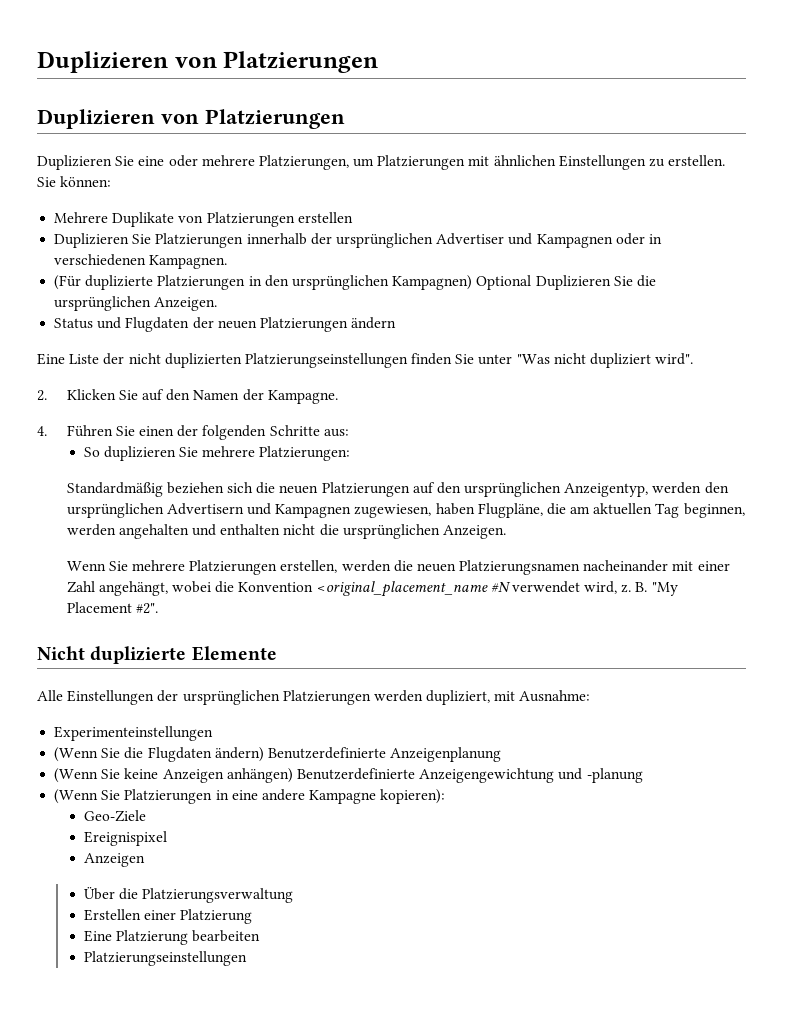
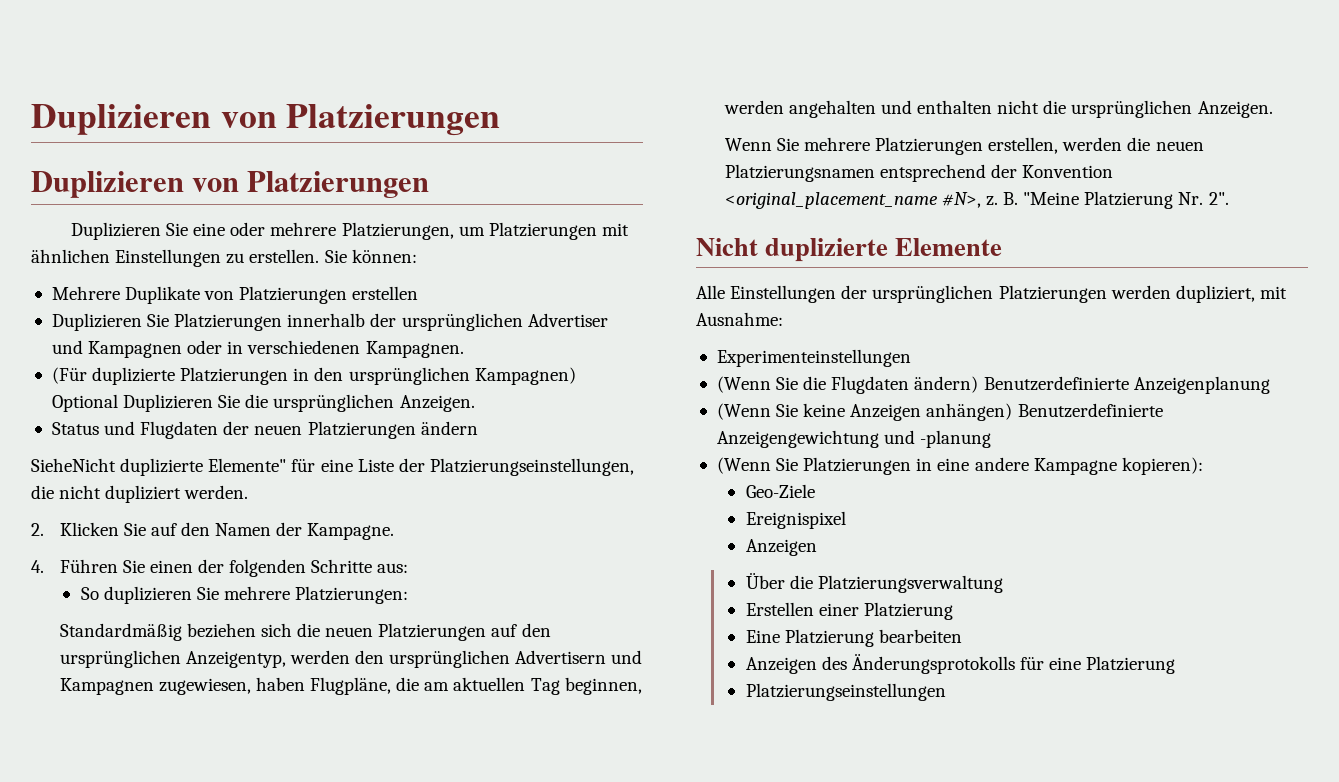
- Eine Liste der nicht duplizierten Platzierungseinstellungen finden Sie unter "Was nicht dupliziert wird".
+ SieheNicht duplizierte Elemente" für eine Liste der Platzierungseinstellungen, die nicht dupliziert werden.
- Wenn Sie mehrere Platzierungen erstellen, werden die neuen Platzierungsnamen nacheinander mit einer Zahl angehängt, wobei die Konvention <original_placement_name #N verwendet wird, z. B. "My Placement #2".
+ Wenn Sie mehrere Platzierungen erstellen, werden die neuen Platzierungsnamen entsprechend der Konvention <original_placement_name #N>, z. B. "Meine Platzierung Nr. 2".
+ Anzeigen des Änderungsprotokolls für eine Platzierung

